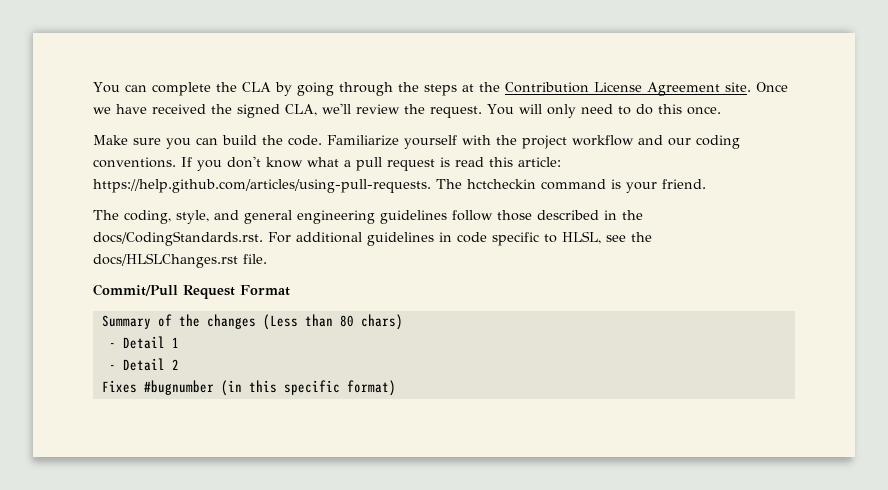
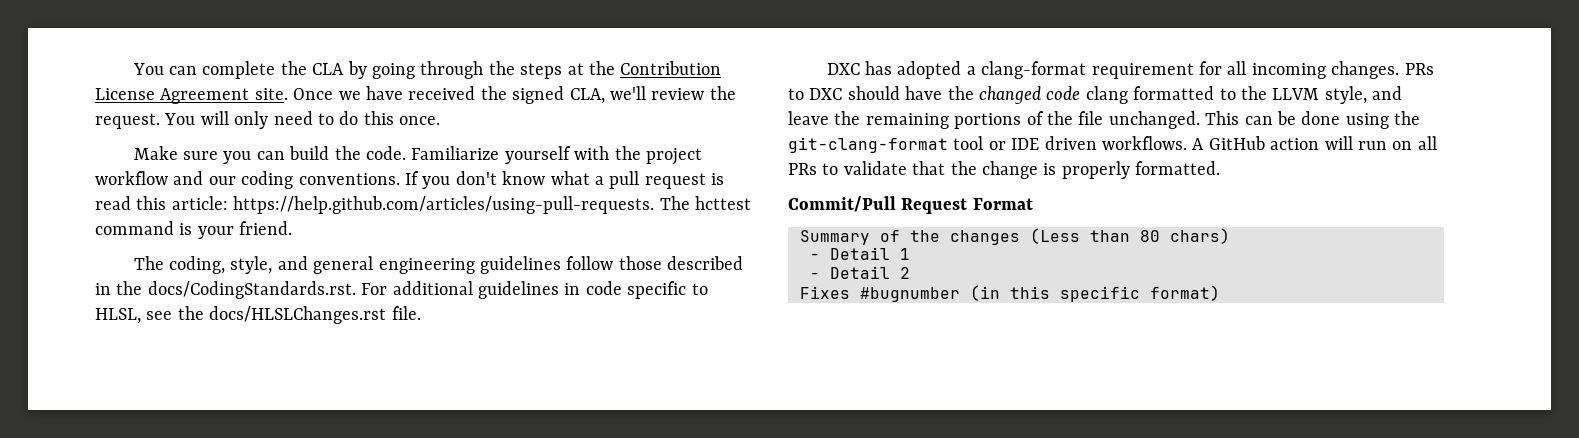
- If you don't know what a pull request is read this article: https://help.github.com/articles/using-pull-requests. The hctcheckin command is your friend.
+ If you don't know what a pull request is read this article: https://help.github.com/articles/using-pull-requests. The hcttest command is your friend.
+ DXC has adopted a clang-format requirement for all incoming changes. PRs to DXC should have the changed code clang formatted to the LLVM style, and leave the remaining portions of the file unchanged. This can be done using the git-clang-format tool or IDE driven workflows. A GitHub action will run on all PRs to validate that the change is properly formatted.

